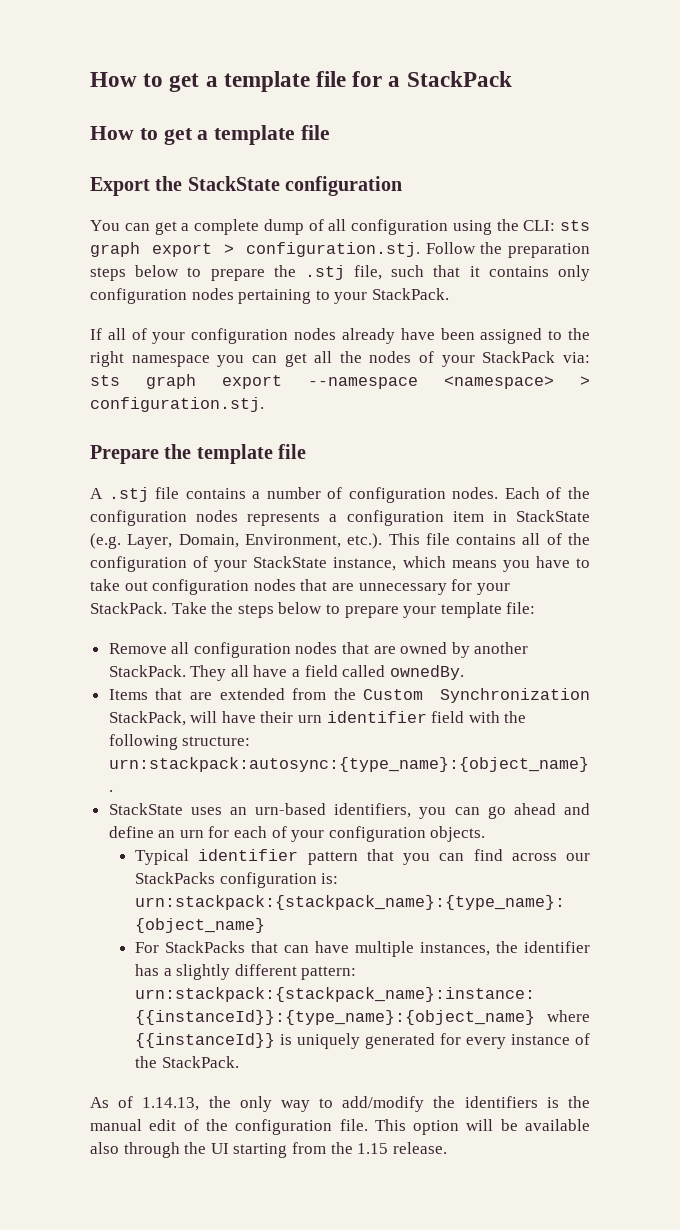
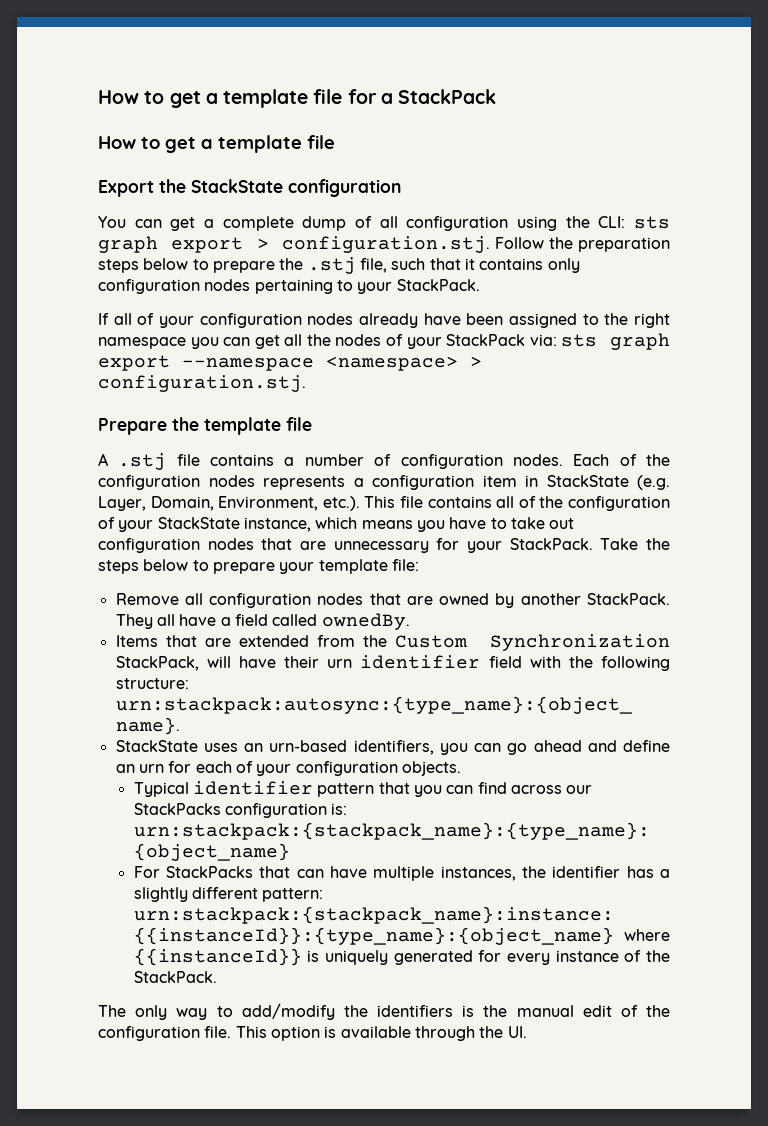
- As of 1.14.13, the only way to add/modify the identifiers is the manual edit of the configuration file.
+ The only way to add/modify the identifiers is the manual edit of the configuration file.
- This option will be available also through the UI starting from the 1.15 release.
+ This option is available through the UI.

